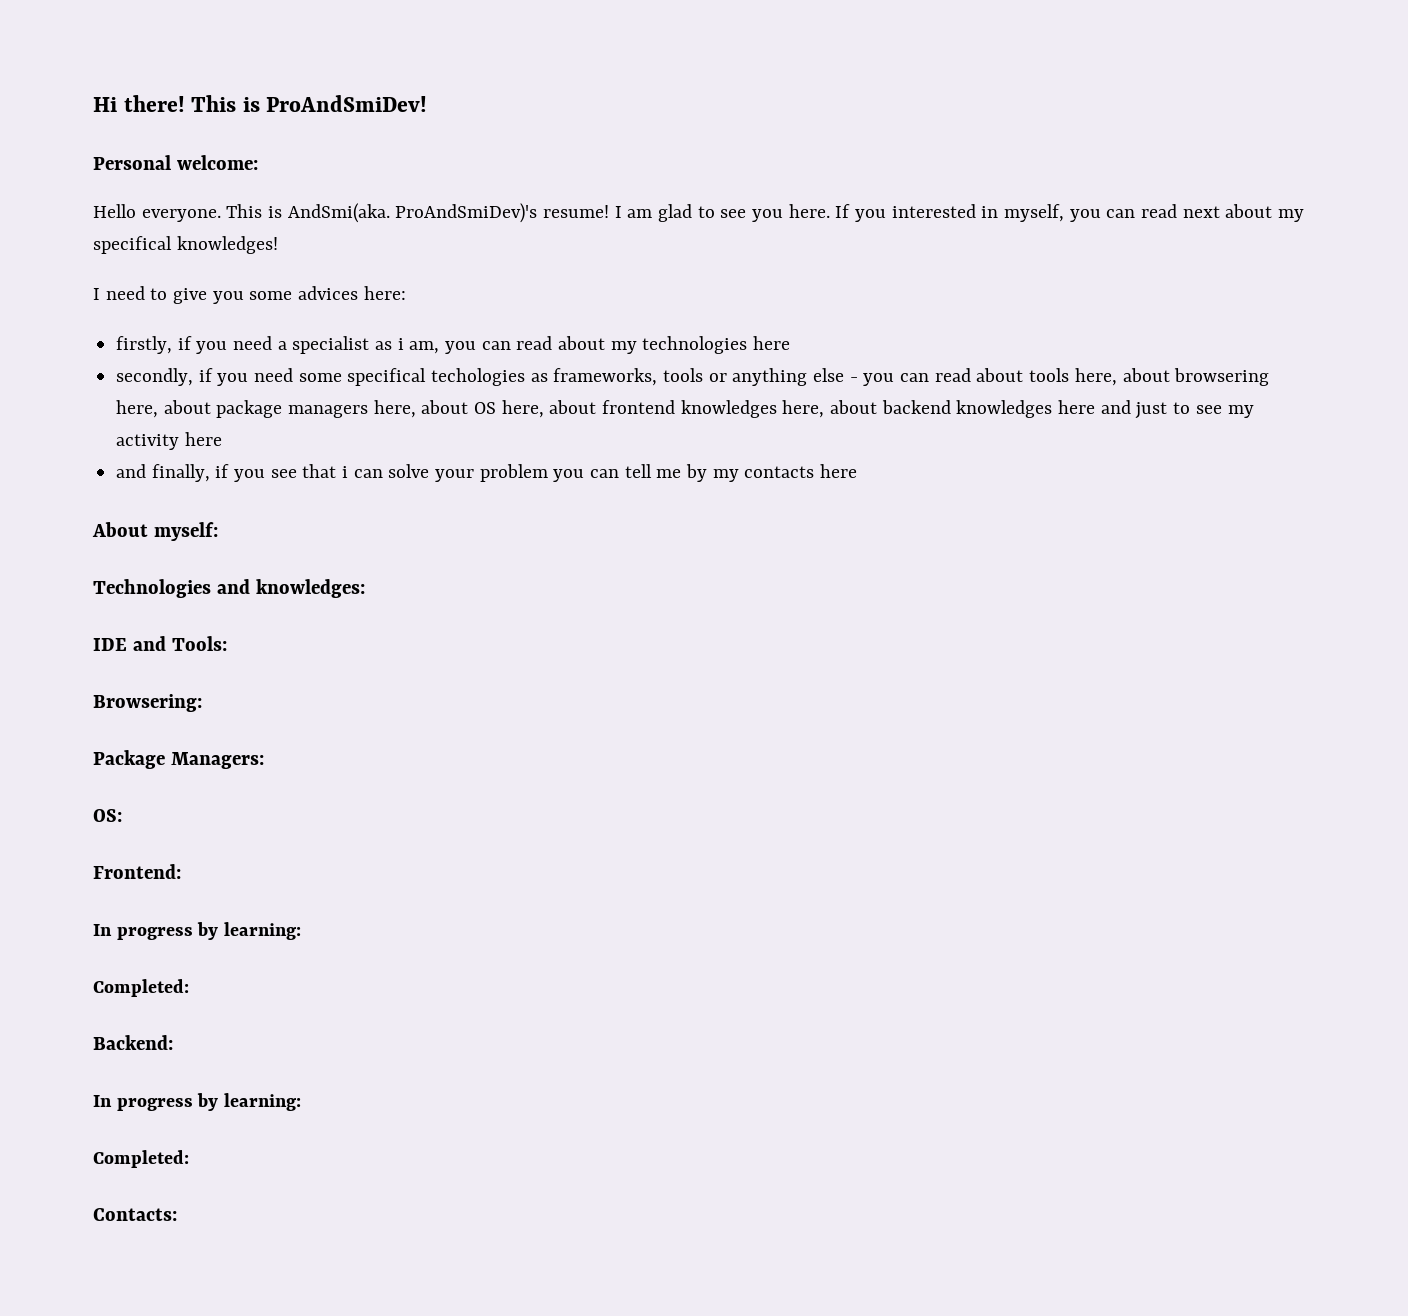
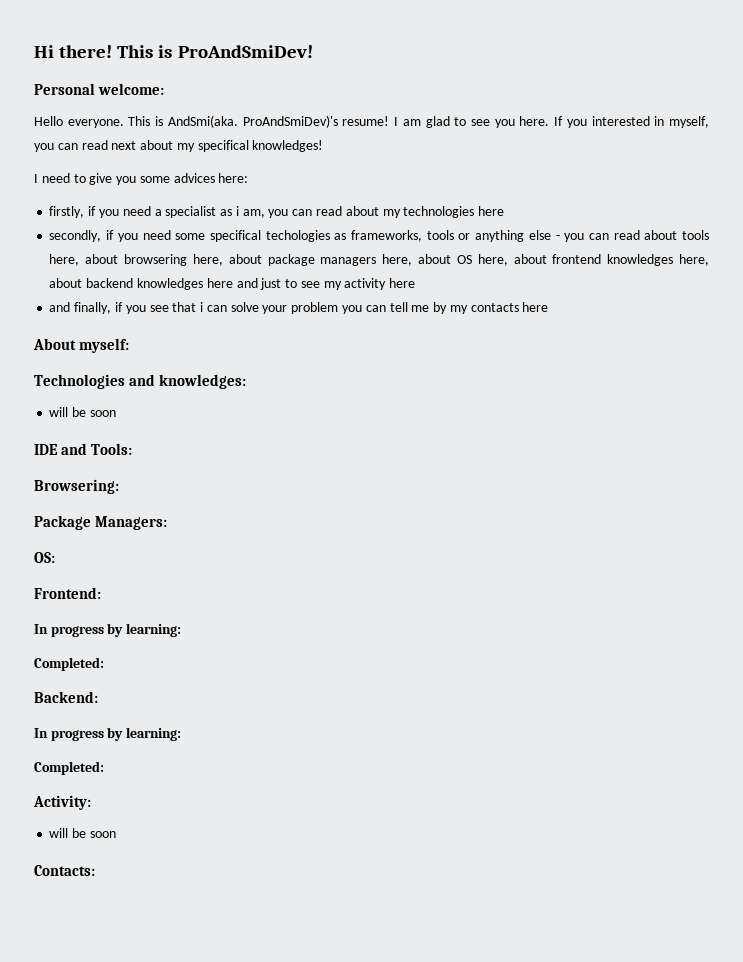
  Technologies and knowledges:
+ will be soon
+ Activity:
+ will be soon

